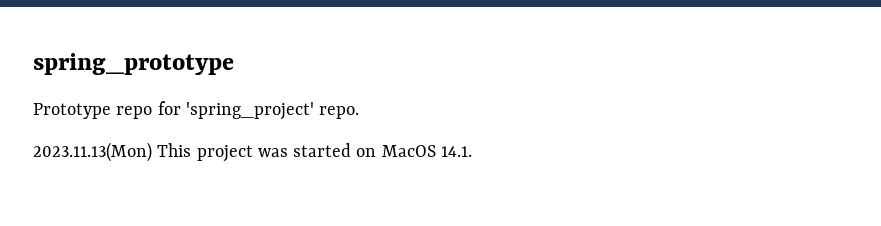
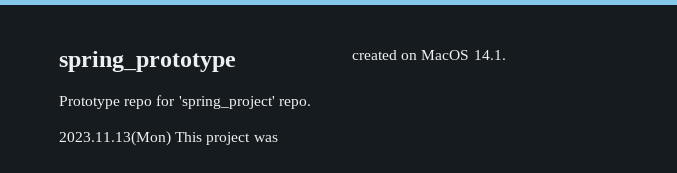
- 2023.11.13(Mon) This project was started on MacOS 14.1.
+ 2023.11.13(Mon) This project was created on MacOS 14.1.

